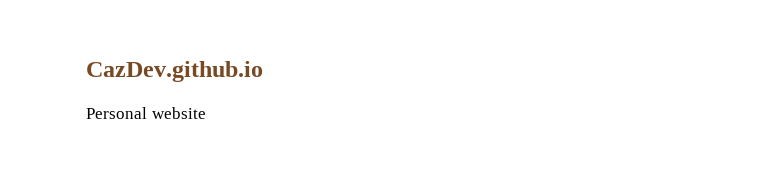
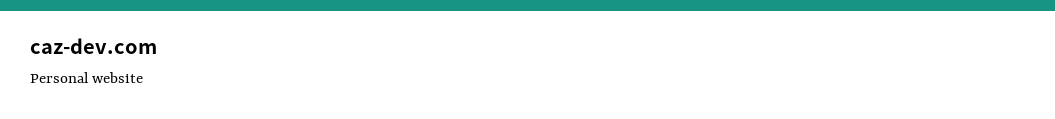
- CazDev.github.io
+ caz-dev.com

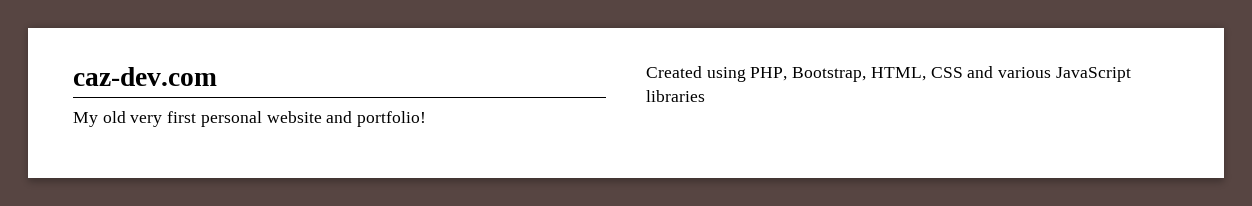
- Personal website
+ My old very first personal website and portfolio!
+ Created using PHP, Bootstrap, HTML, CSS and various JavaScript libraries

